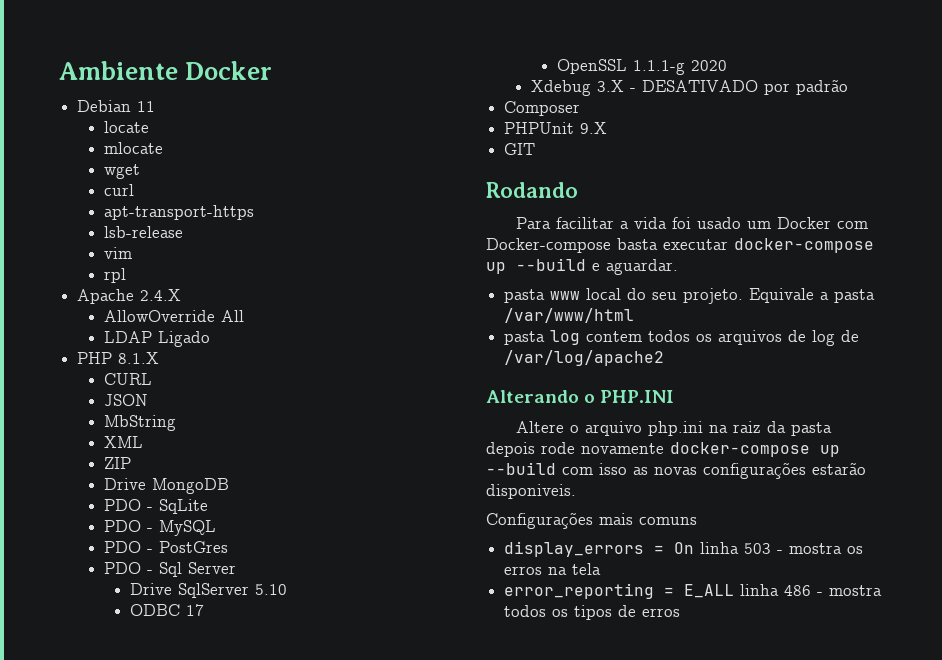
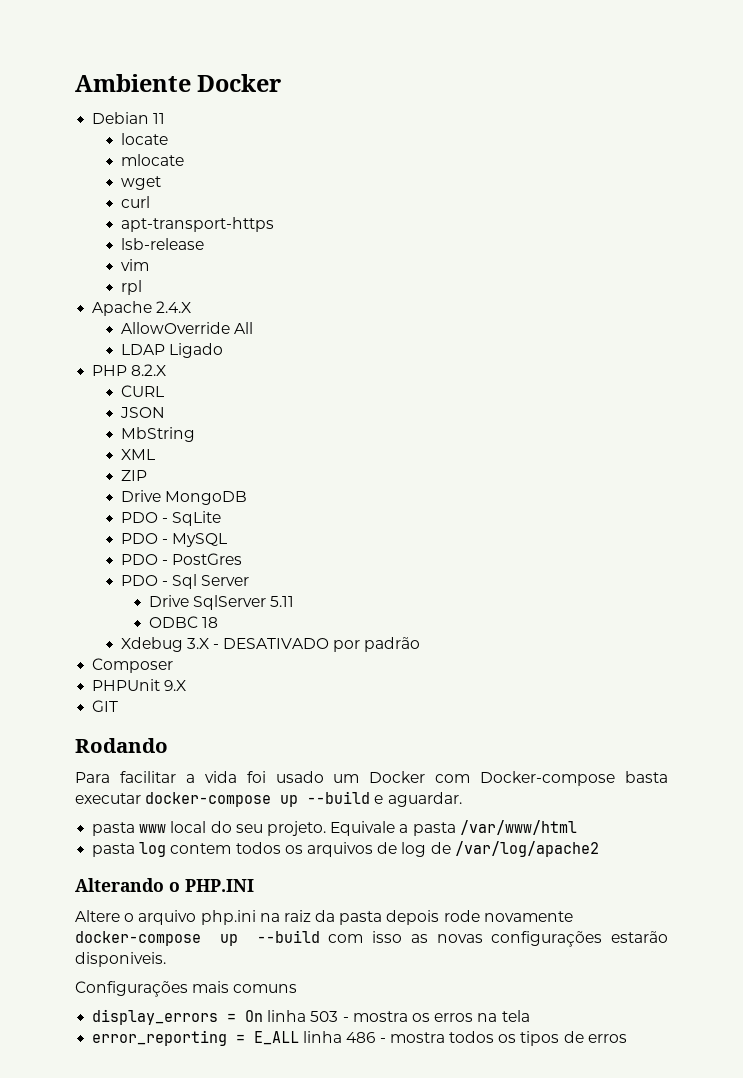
- PHP 8.1.X
+ PHP 8.2.X
- Drive SqlServer 5.10
+ Drive SqlServer 5.11
- ODBC 17
- OpenSSL 1.1.1-g 2020
+ ODBC 18

